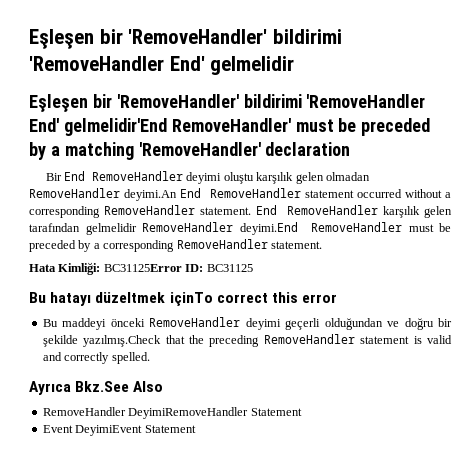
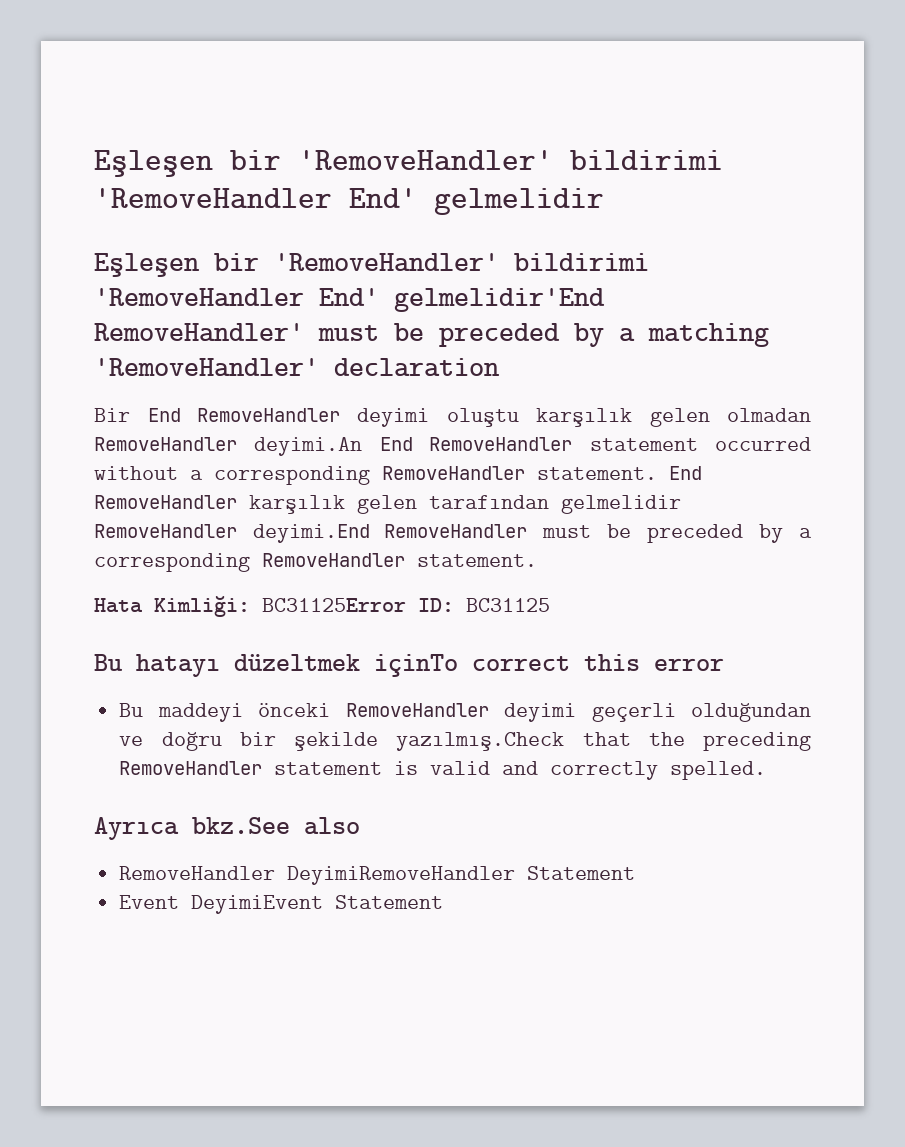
- Ayrıca Bkz.See Also
+ Ayrıca bkz.See also

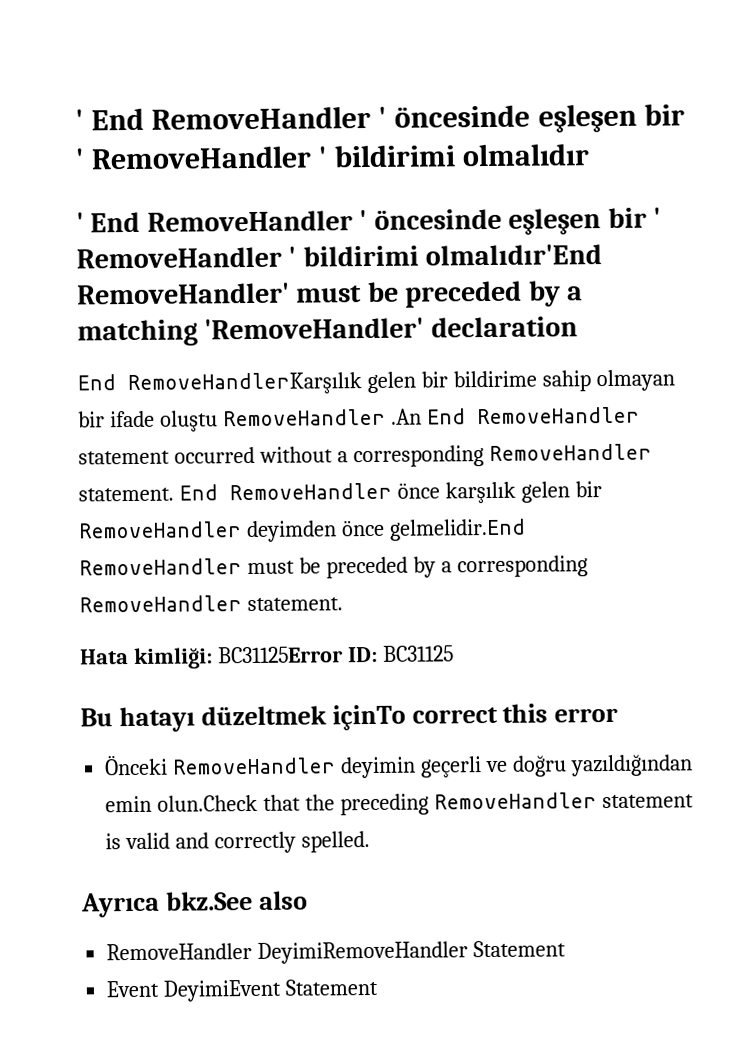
- Eşleşen bir 'RemoveHandler' bildirimi 'RemoveHandler End' gelmelidir
- Eşleşen bir 'RemoveHandler' bildirimi 'RemoveHandler End' gelmelidir'End RemoveHandler' must be preceded by a matching 'RemoveHandler' declaration
+ ' End RemoveHandler ' öncesinde eşleşen bir ' RemoveHandler ' bildirimi olmalıdır
+ ' End RemoveHandler ' öncesinde eşleşen bir ' RemoveHandler ' bildirimi olmalıdır'End RemoveHandler' must be preceded by a matching 'RemoveHandler' declaration
- Bir End RemoveHandler deyimi oluştu karşılık gelen olmadan RemoveHandler deyimi.An End RemoveHandler statement occurred without a corresponding RemoveHandler statement.
+ End RemoveHandlerKarşılık gelen bir bildirime sahip olmayan bir ifade oluştu RemoveHandler .An End RemoveHandler statement occurred without a corresponding RemoveHandler statement.
- End RemoveHandler karşılık gelen tarafından gelmelidir RemoveHandler deyimi.End RemoveHandler must be preceded by a corresponding RemoveHandler statement.
+ End RemoveHandler önce karşılık gelen bir RemoveHandler deyimden önce gelmelidir.End RemoveHandler must be preceded by a corresponding RemoveHandler statement.
- Hata Kimliği: BC31125Error ID: BC31125
+ Hata kimliği: BC31125Error ID: BC31125
- Bu maddeyi önceki RemoveHandler deyimi geçerli olduğundan ve doğru bir şekilde yazılmış.Check that the preceding RemoveHandler statement is valid and correctly spelled.
+ Önceki RemoveHandler deyimin geçerli ve doğru yazıldığından emin olun.Check that the preceding RemoveHandler statement is valid and correctly spelled.

